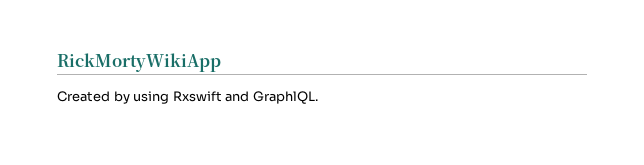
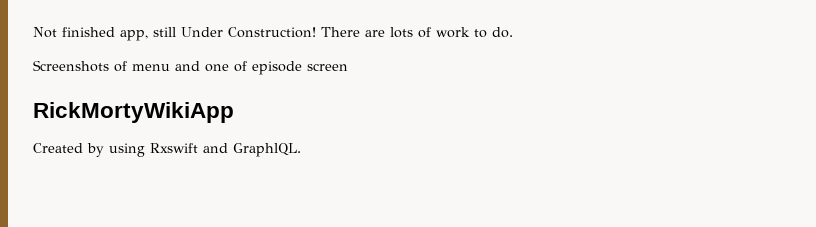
+ Not finished app, still Under Construction! There are lots of work to do.
+ Screenshots of menu and one of episode screen

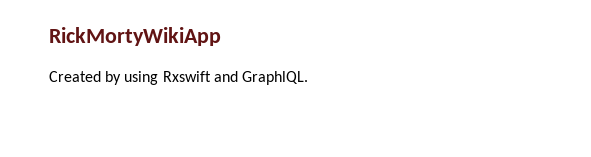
- Not finished app, still Under Construction! There are lots of work to do.
- Screenshots of menu and one of episode screen

